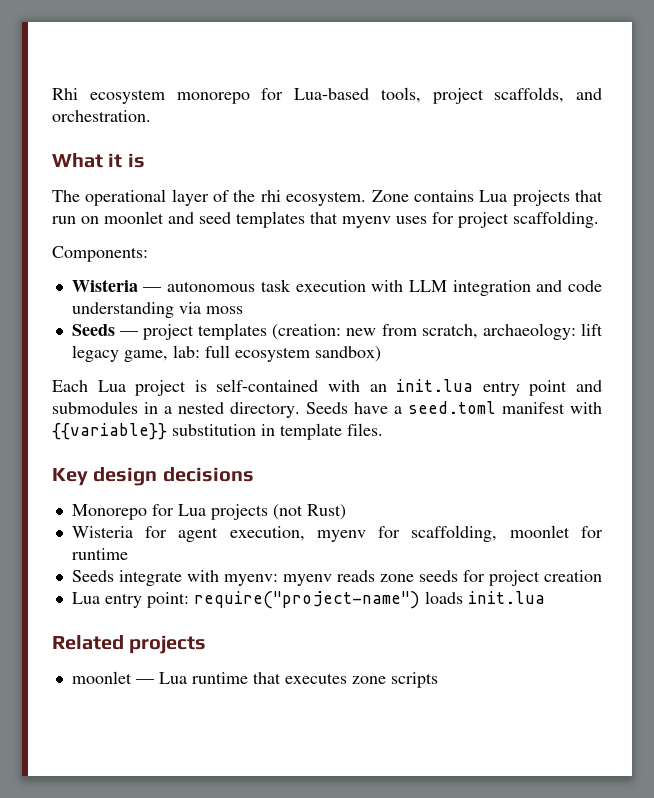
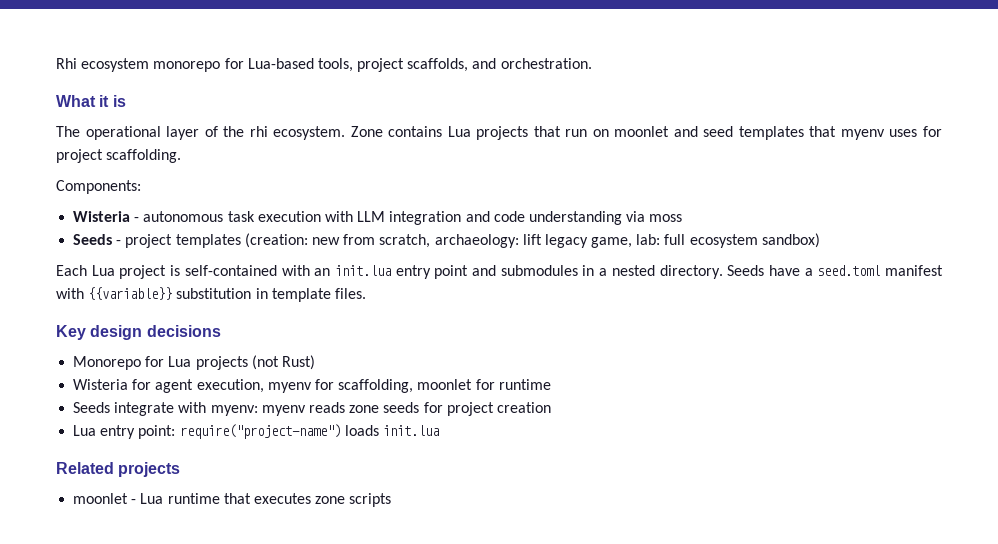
- Wisteria — autonomous task execution with LLM integration and code understanding via moss
+ Wisteria - autonomous task execution with LLM integration and code understanding via moss
- Seeds — project templates (creation: new from scratch, archaeology: lift legacy game, lab: full ecosystem sandbox)
+ Seeds - project templates (creation: new from scratch, archaeology: lift legacy game, lab: full ecosystem sandbox)
- moonlet — Lua runtime that executes zone scripts
+ moonlet - Lua runtime that executes zone scripts

